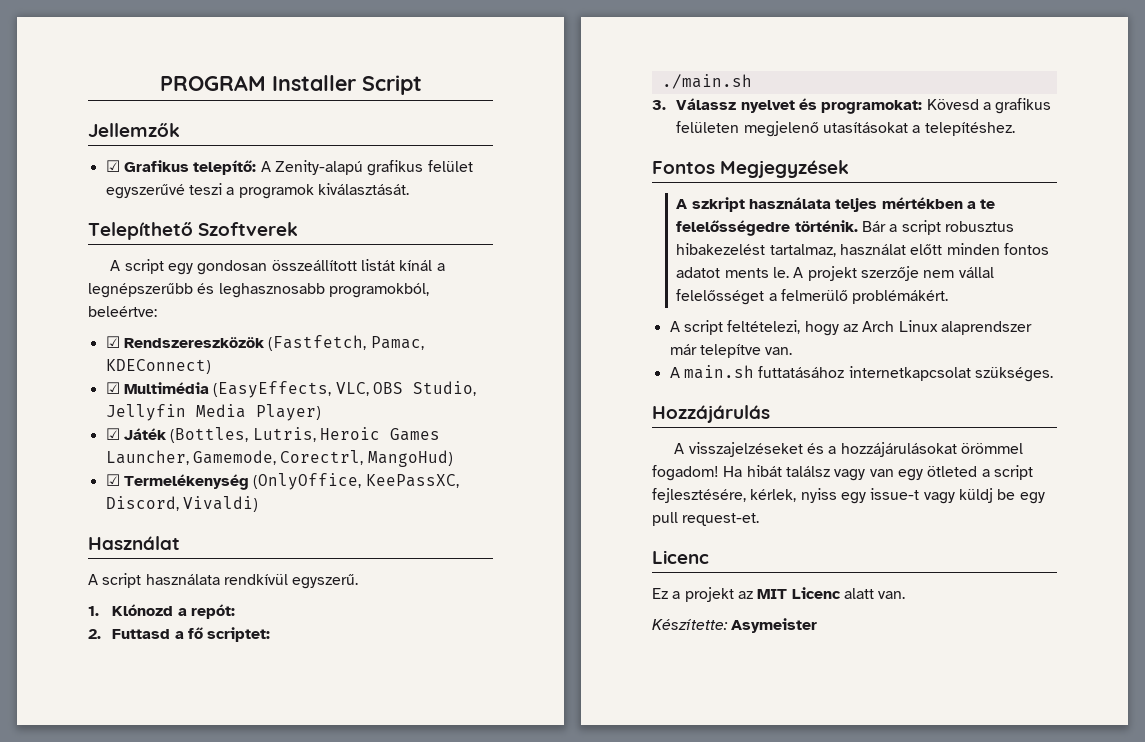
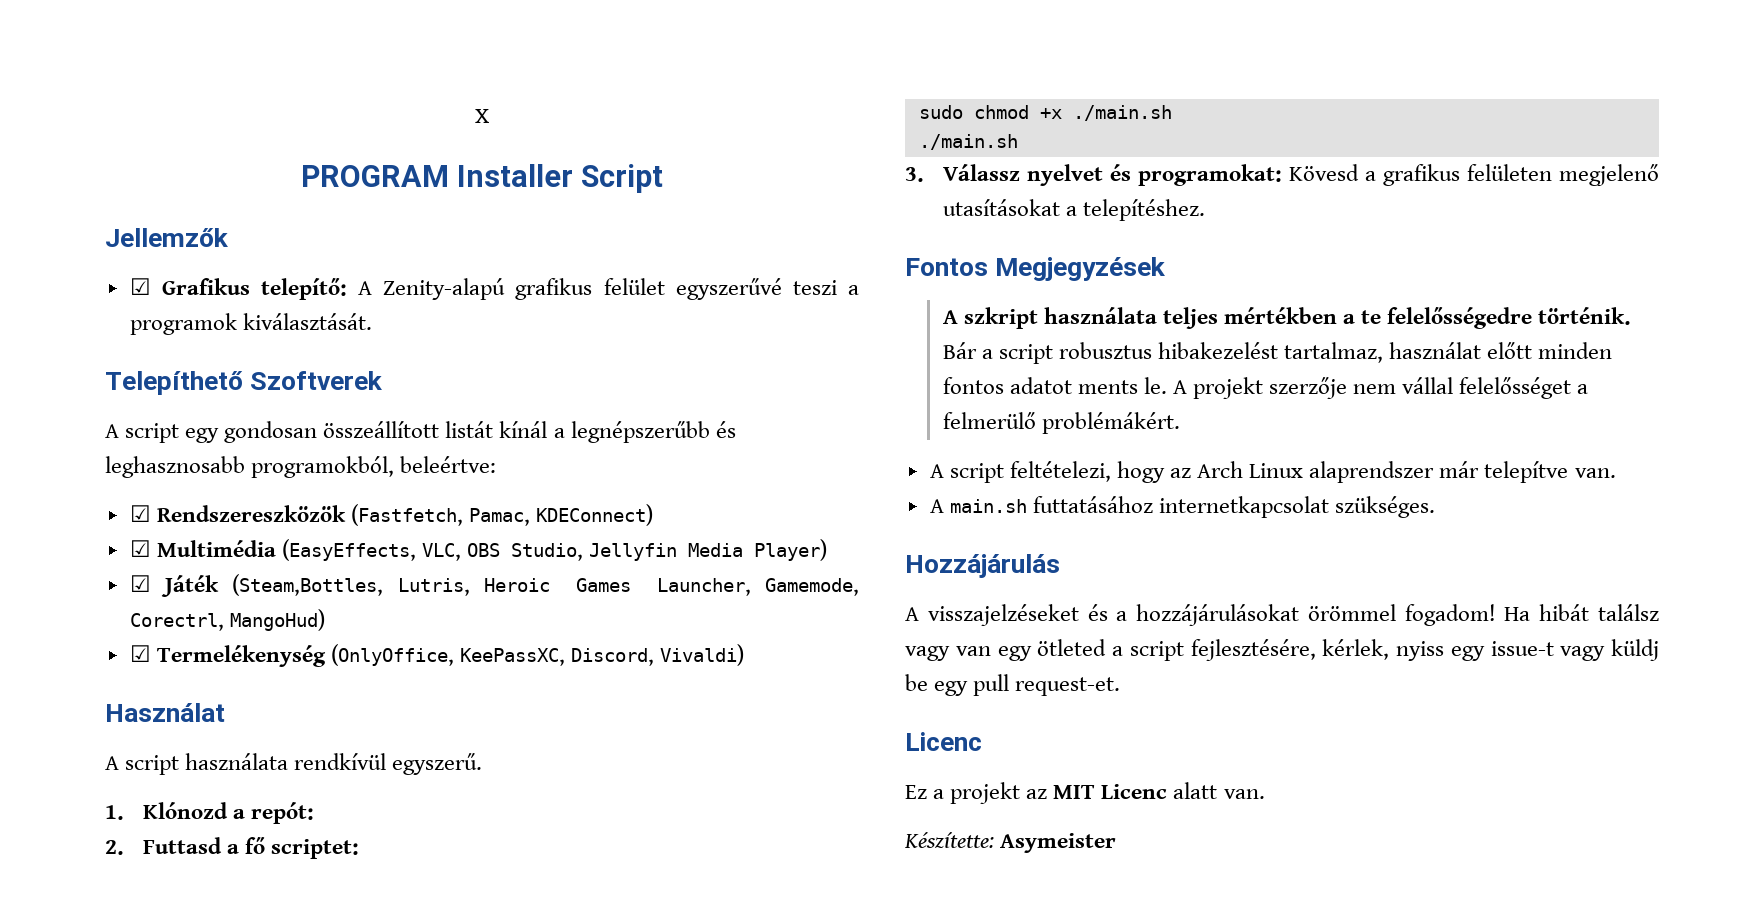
+ X
- ☑ Játék (Bottles, Lutris, Heroic Games Launcher, Gamemode, Corectrl, MangoHud)
+ ☑ Játék (Steam,Bottles, Lutris, Heroic Games Launcher, Gamemode, Corectrl, MangoHud)
+ sudo chmod +x ./main.sh

